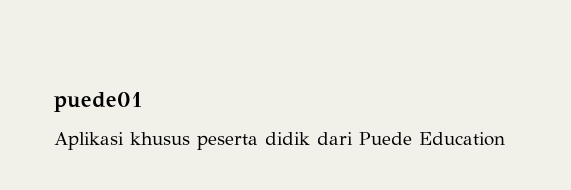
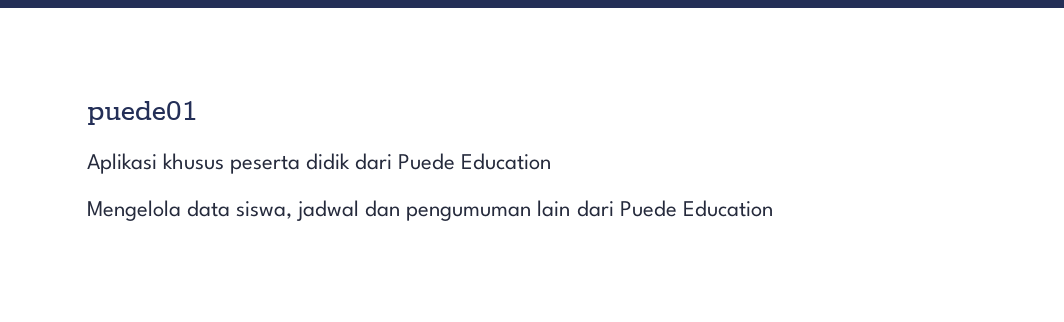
+ Mengelola data siswa, jadwal dan pengumuman lain dari Puede Education

